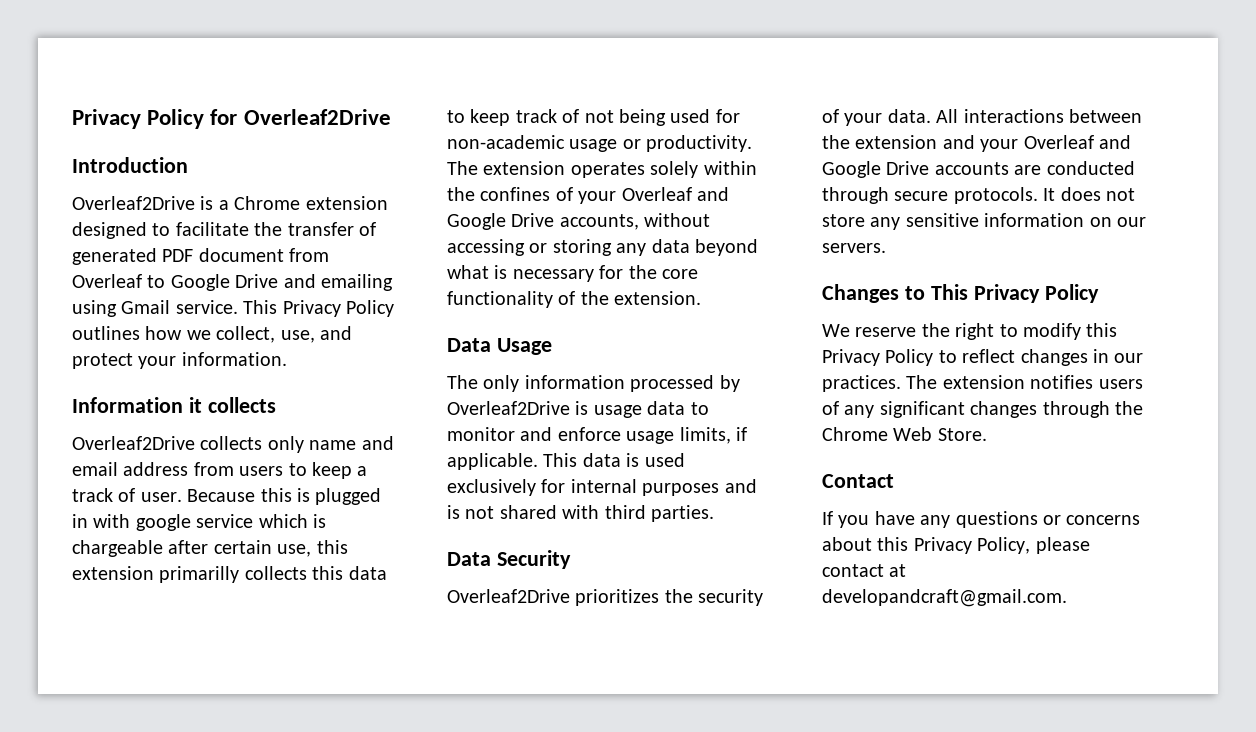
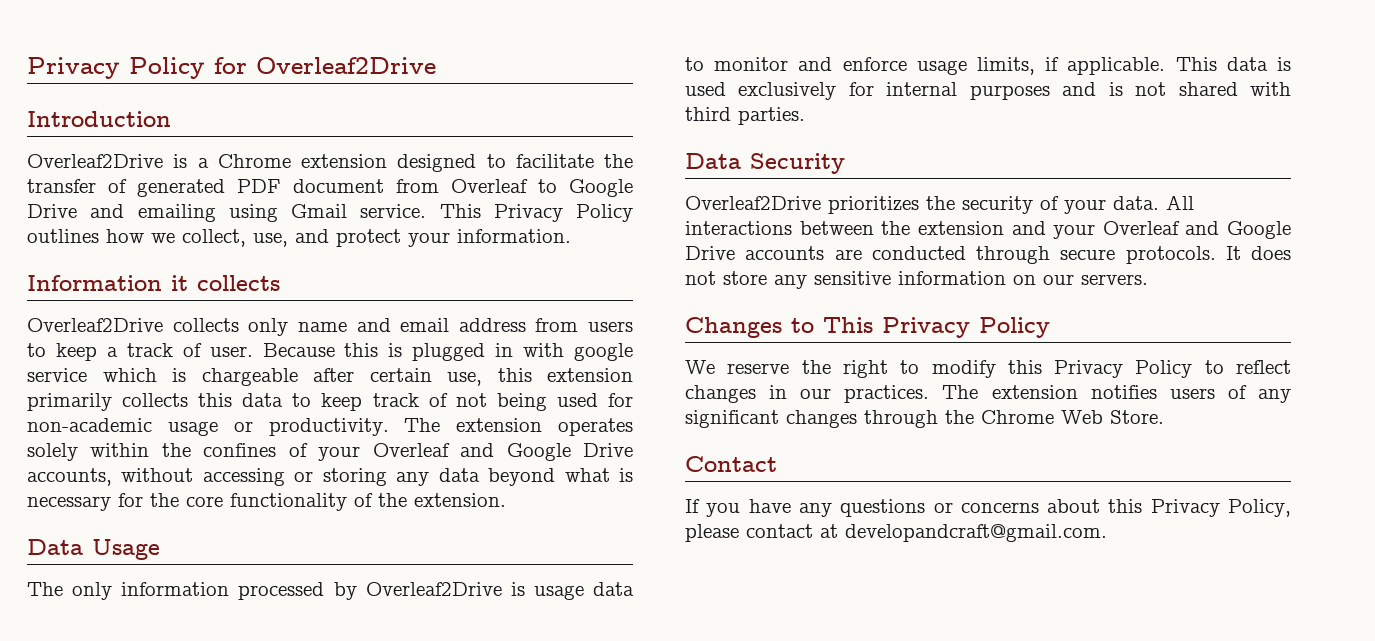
- Because this is plugged in with google service which is chargeable after certain use, this extension primarilly collects this data to keep track of not being used for non-academic usage or productivity.
+ Because this is plugged in with google service which is chargeable after certain use, this extension primarily collects this data to keep track of not being used for non-academic usage or productivity.

